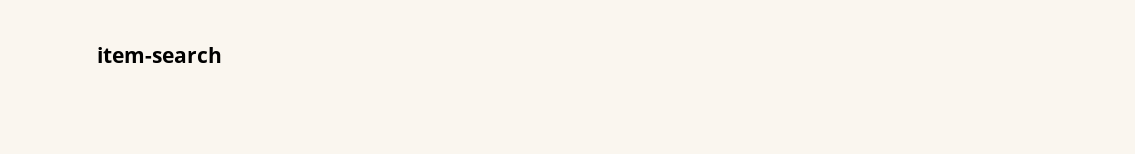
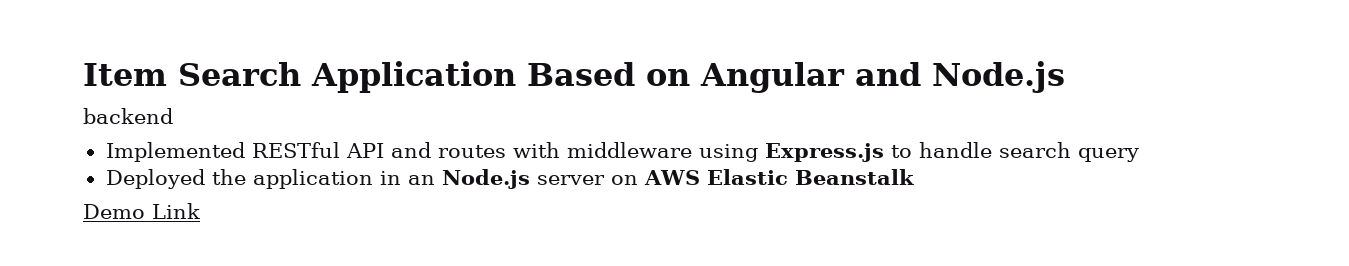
- item-search
+ Item Search Application Based on Angular and Node.js
+ backend
+ Implemented RESTful API and routes with middleware using Express.js to handle search query
+ Deployed the application in an Node.js server on AWS Elastic Beanstalk
+ Demo Link

